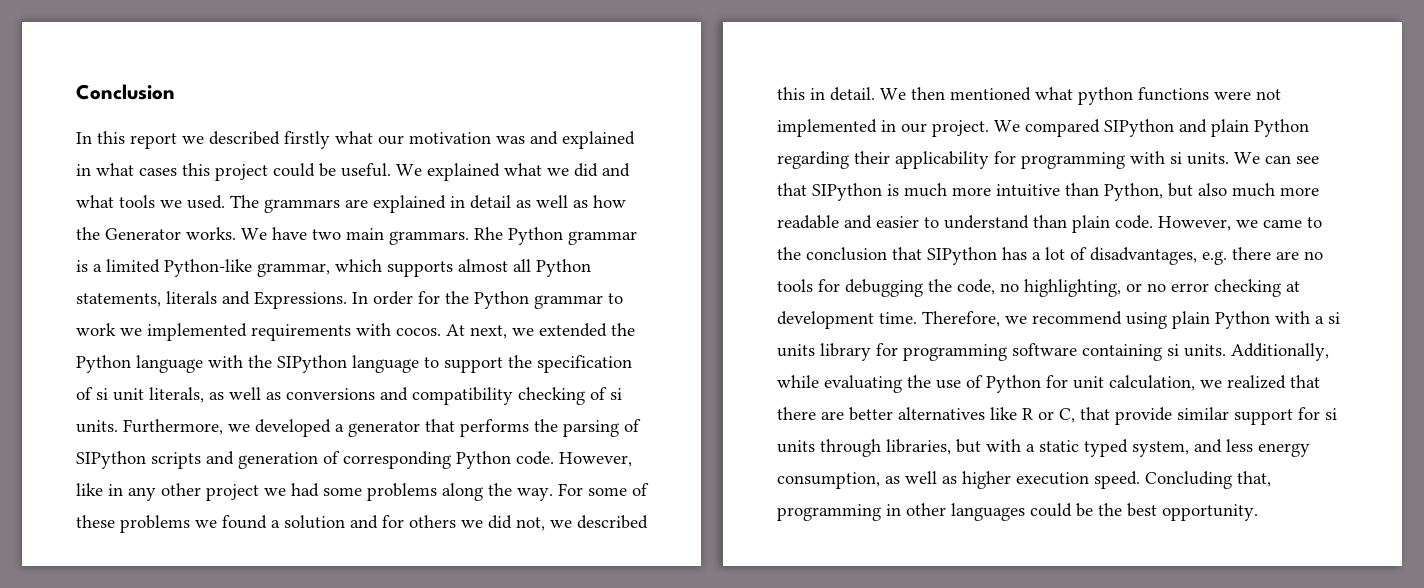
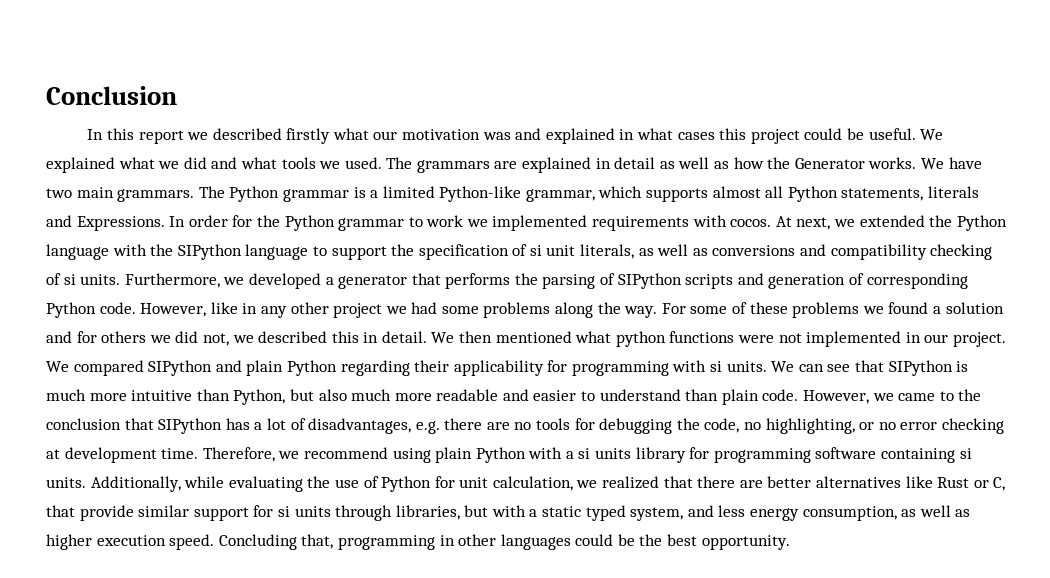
- Rhe Python grammar is a limited Python-like grammar, which supports almost all Python statements, literals and Expressions.
+ The Python grammar is a limited Python-like grammar, which supports almost all Python statements, literals and Expressions.
- Additionally, while evaluating the use of Python for unit calculation, we realized that there are better alternatives like R or C, that provide similar support for si units through libraries, but with a static typed system, and less energy consumption, as well as higher execution speed.
+ Additionally, while evaluating the use of Python for unit calculation, we realized that there are better alternatives like Rust or C, that provide similar support for si units through libraries, but with a static typed system, and less energy consumption, as well as higher execution speed.

